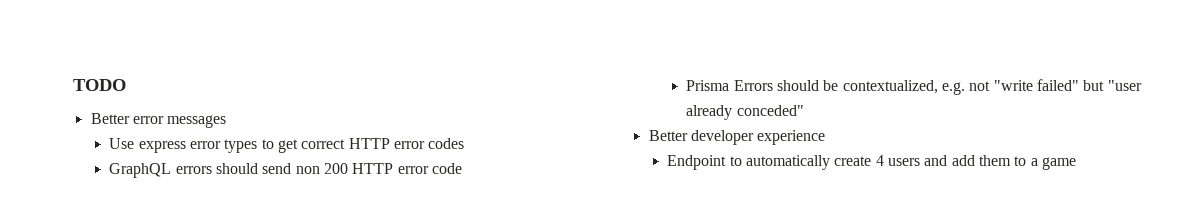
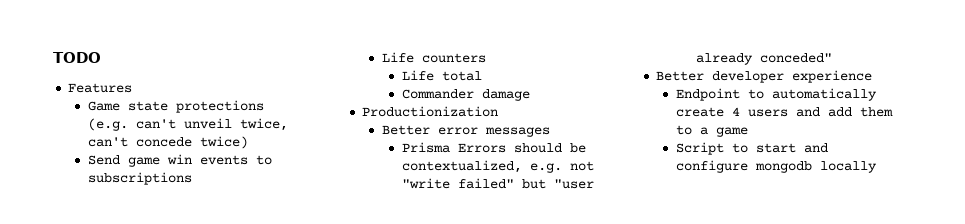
+ Features
+ Game state protections (e.g. can't unveil twice, can't concede twice)
+ Send game win events to subscriptions
+ Life counters
+ Life total
+ Commander damage
+ Productionization
  Better error messages
- Use express error types to get correct HTTP error codes
- GraphQL errors should send non 200 HTTP error code
+ Script to start and configure mongodb locally

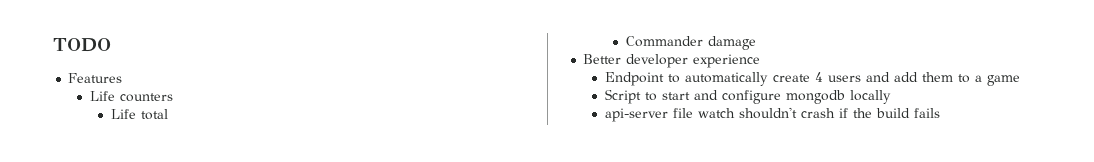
- Game state protections (e.g. can't unveil twice, can't concede twice)
- Send game win events to subscriptions
- Productionization
- Better error messages
- Prisma Errors should be contextualized, e.g. not "write failed" but "user already conceded"
+ api-server file watch shouldn't crash if the build fails

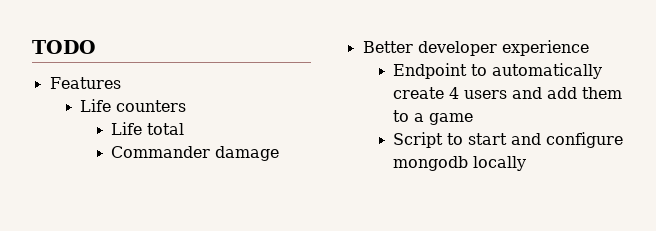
- api-server file watch shouldn't crash if the build fails

